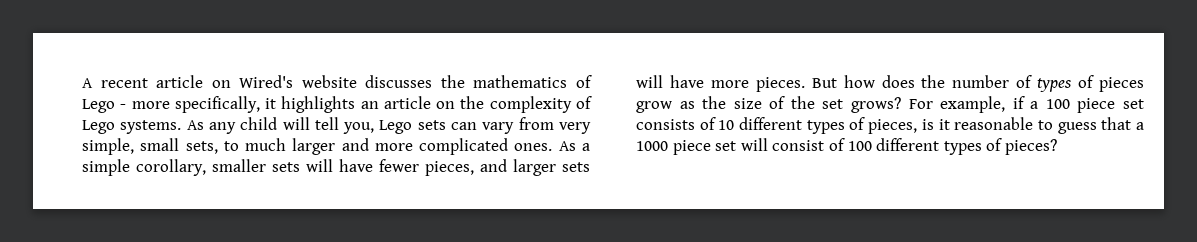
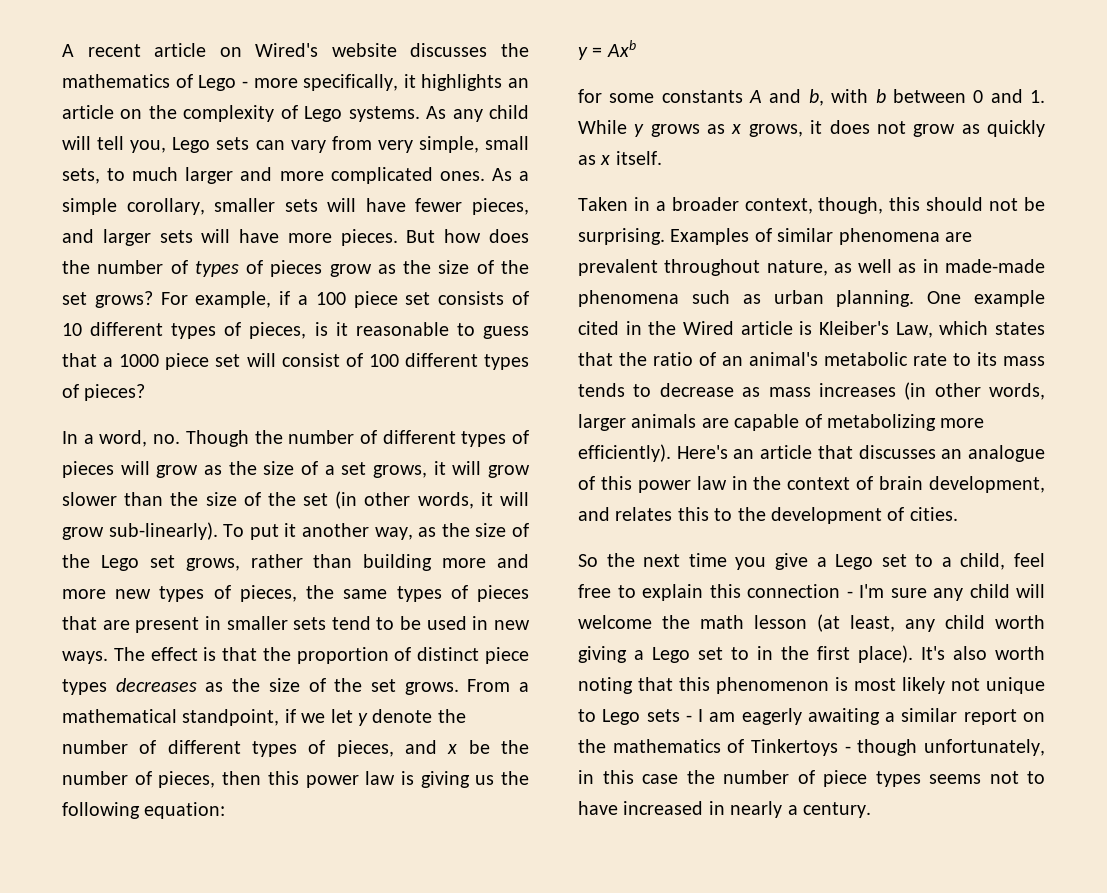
+ In a word, no. Though the number of different types of pieces will grow as the size of a set grows, it will grow slower than the size of the set (in other words, it will grow sub-linearly). To put it another way, as the size of the Lego set grows, rather than building more and more new types of pieces, the same types of pieces that are present in smaller sets tend to be used in new ways. The effect is that the proportion of distinct piece types decreases as the size of the set grows. From a mathematical standpoint, if we let y denote the number of different types of pieces, and x be the number of pieces, then this power law is giving us the following equation:
+ y = Axb
+ for some constants A and b, with b between 0 and 1. While y grows as x grows, it does not grow as quickly as x itself.
+ Taken in a broader context, though, this should not be surprising. Examples of similar phenomena are prevalent throughout nature, as well as in made-made phenomena such as urban planning. One example cited in the Wired article is Kleiber's Law, which states that the ratio of an animal's metabolic rate to its mass tends to decrease as mass increases (in other words, larger animals are capable of metabolizing more efficiently). Here's an article that discusses an analogue of this power law in the context of brain development, and relates this to the development of cities.
+ So the next time you give a Lego set to a child, feel free to explain this connection - I'm sure any child will welcome the math lesson (at least, any child worth giving a Lego set to in the first place). It's also worth noting that this phenomenon is most likely not unique to Lego sets - I am eagerly awaiting a similar report on the mathematics of Tinkertoys - though unfortunately, in this case the number of piece types seems not to have increased in nearly a century.

